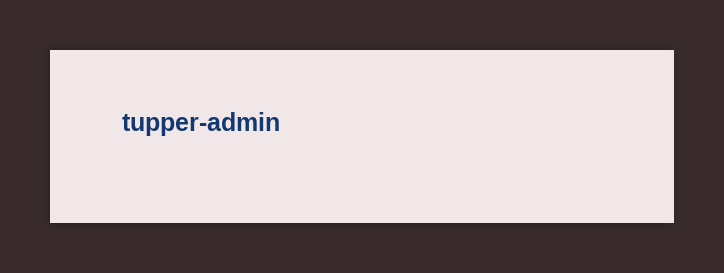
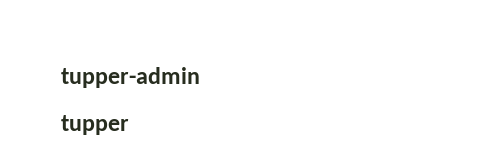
+ tupper

